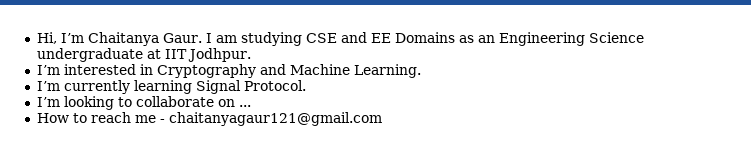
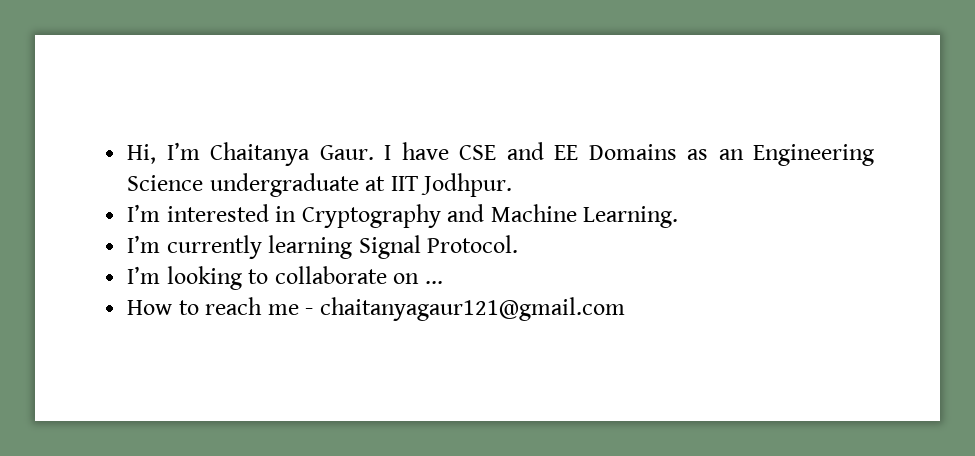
- I am studying CSE and EE Domains as an Engineering Science undergraduate at IIT Jodhpur.
+ I have CSE and EE Domains as an Engineering Science undergraduate at IIT Jodhpur.

